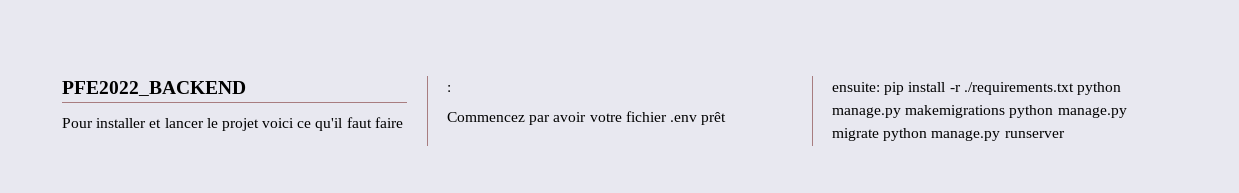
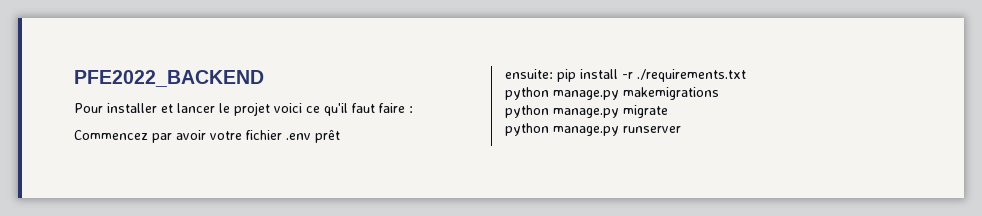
- ensuite: pip install -r ./requirements.txt python manage.py makemigrations python manage.py migrate python manage.py runserver
+ ensuite: pip install -r ./requirements.txt
+ python manage.py makemigrations
+ python manage.py migrate
+ python manage.py runserver

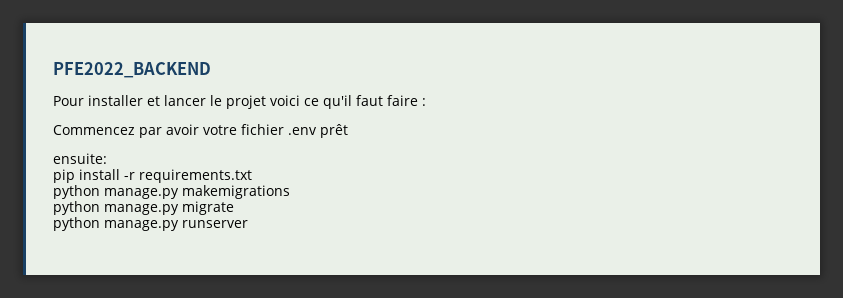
- ensuite: pip install -r ./requirements.txt
+ ensuite:
+ pip install -r requirements.txt

